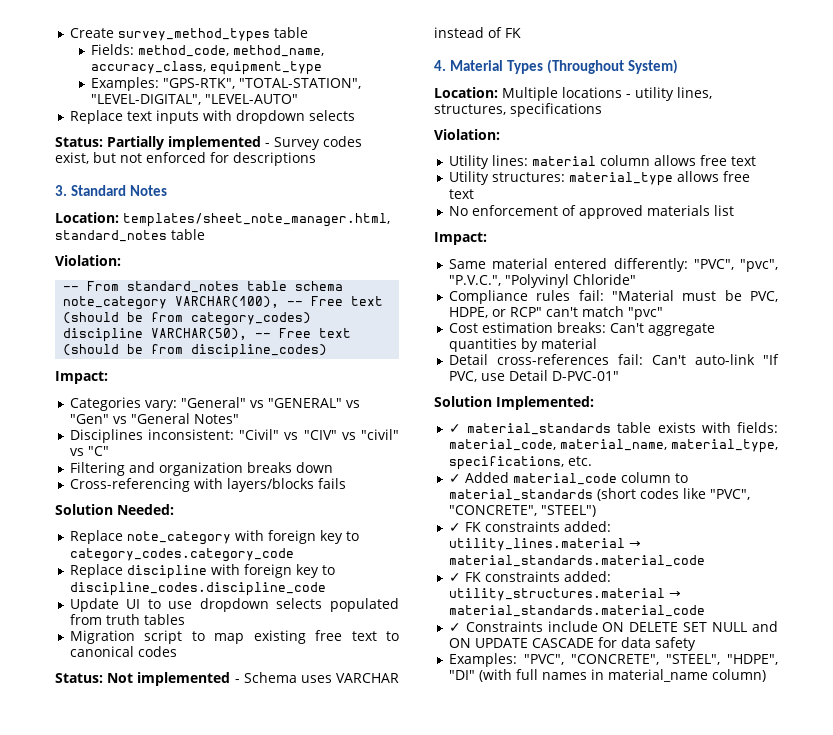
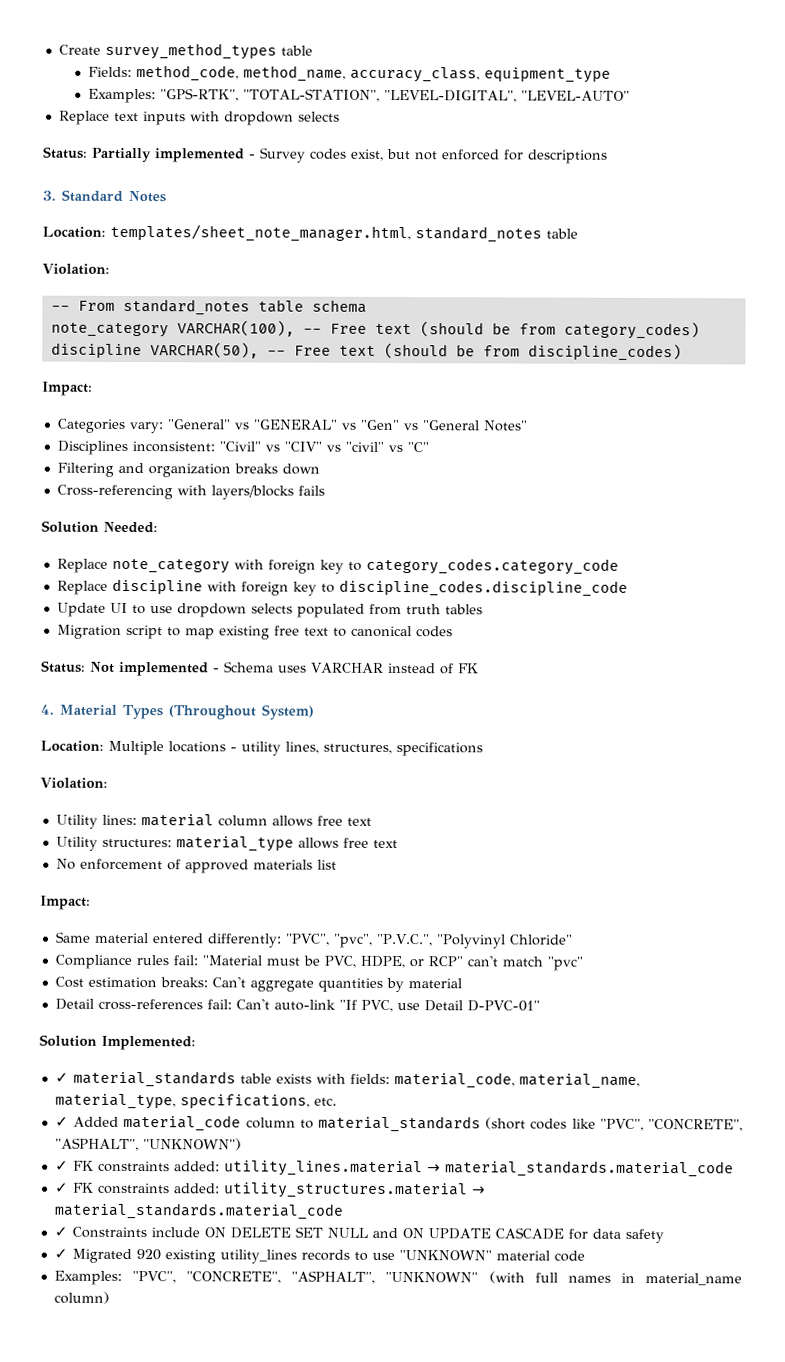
- ✓ Added material_code column to material_standards (short codes like "PVC", "CONCRETE", "STEEL")
+ ✓ Added material_code column to material_standards (short codes like "PVC", "CONCRETE", "ASPHALT", "UNKNOWN")
+ ✓ Migrated 920 existing utility_lines records to use "UNKNOWN" material code
- Examples: "PVC", "CONCRETE", "STEEL", "HDPE", "DI" (with full names in material_name column)
+ Examples: "PVC", "CONCRETE", "ASPHALT", "UNKNOWN" (with full names in material_name column)

